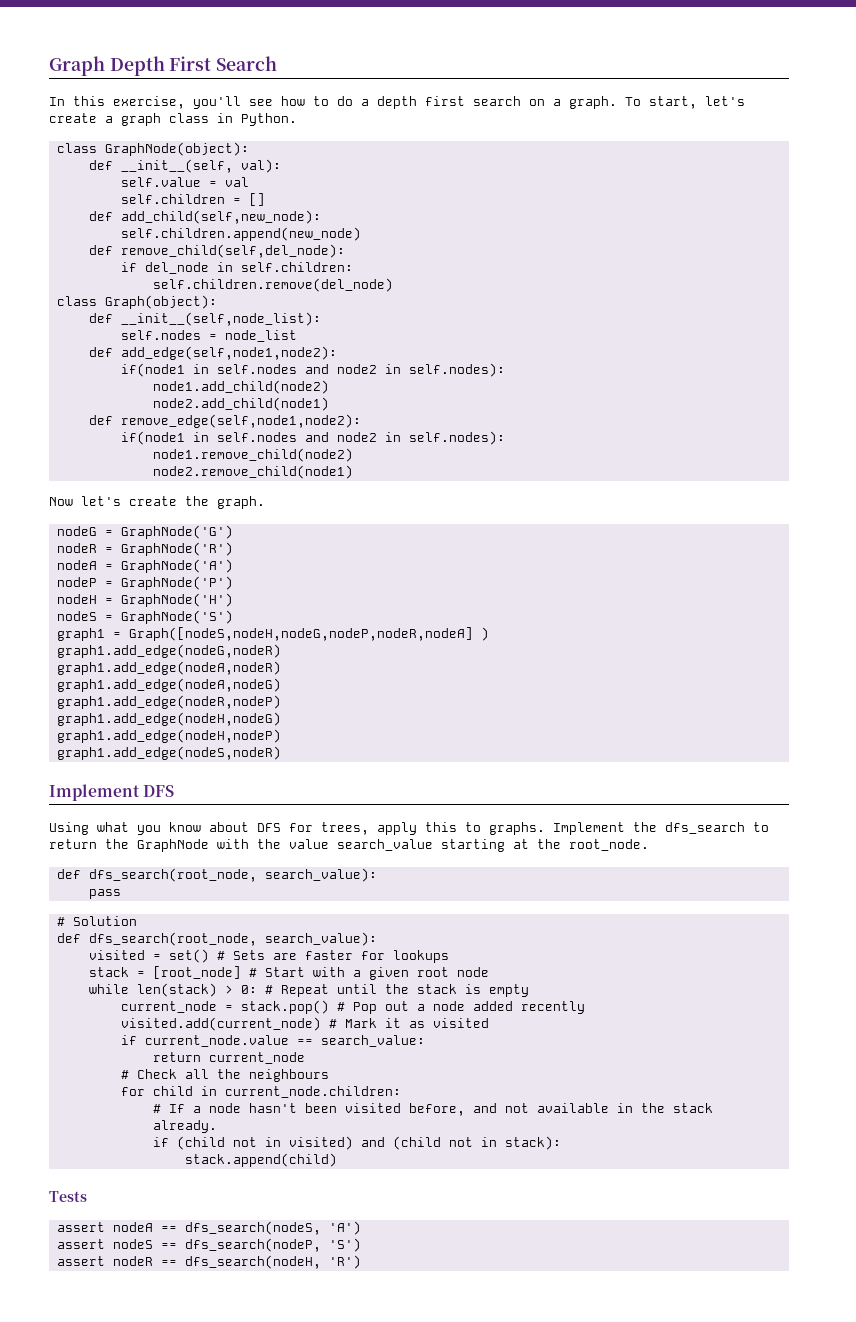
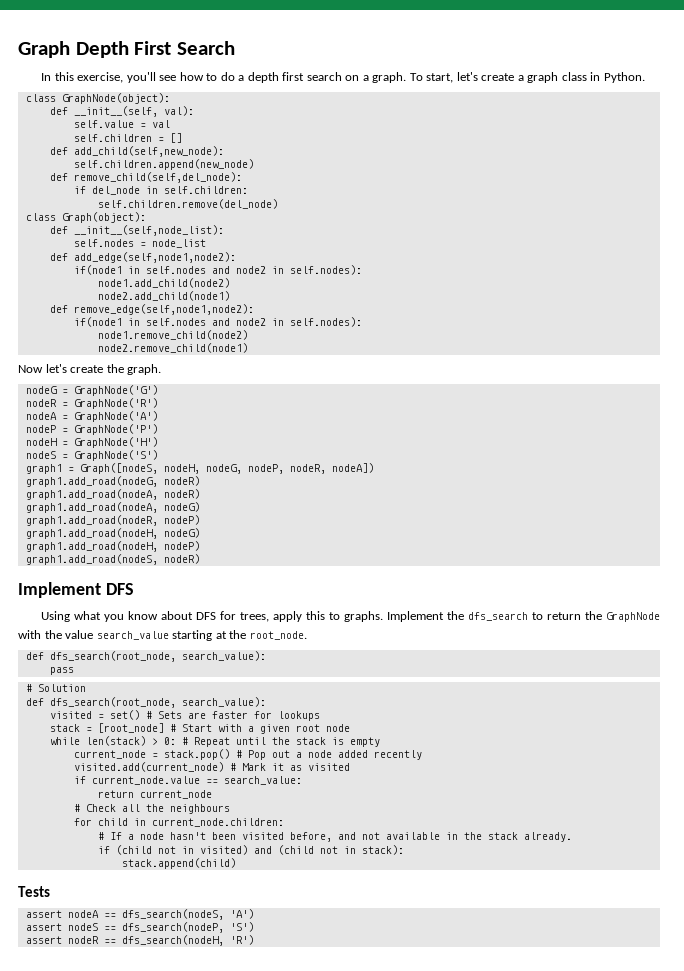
- graph1 = Graph([nodeS,nodeH,nodeG,nodeP,nodeR,nodeA] )
- graph1.add_edge(nodeG,nodeR)
- graph1.add_edge(nodeA,nodeR)
- graph1.add_edge(nodeA,nodeG)
- graph1.add_edge(nodeR,nodeP)
- graph1.add_edge(nodeH,nodeG)
- graph1.add_edge(nodeH,nodeP)
- graph1.add_edge(nodeS,nodeR)
+ graph1 = Graph([nodeS, nodeH, nodeG, nodeP, nodeR, nodeA])
+ graph1.add_road(nodeG, nodeR)
+ graph1.add_road(nodeA, nodeR)
+ graph1.add_road(nodeA, nodeG)
+ graph1.add_road(nodeR, nodeP)
+ graph1.add_road(nodeH, nodeG)
+ graph1.add_road(nodeH, nodeP)
+ graph1.add_road(nodeS, nodeR)

